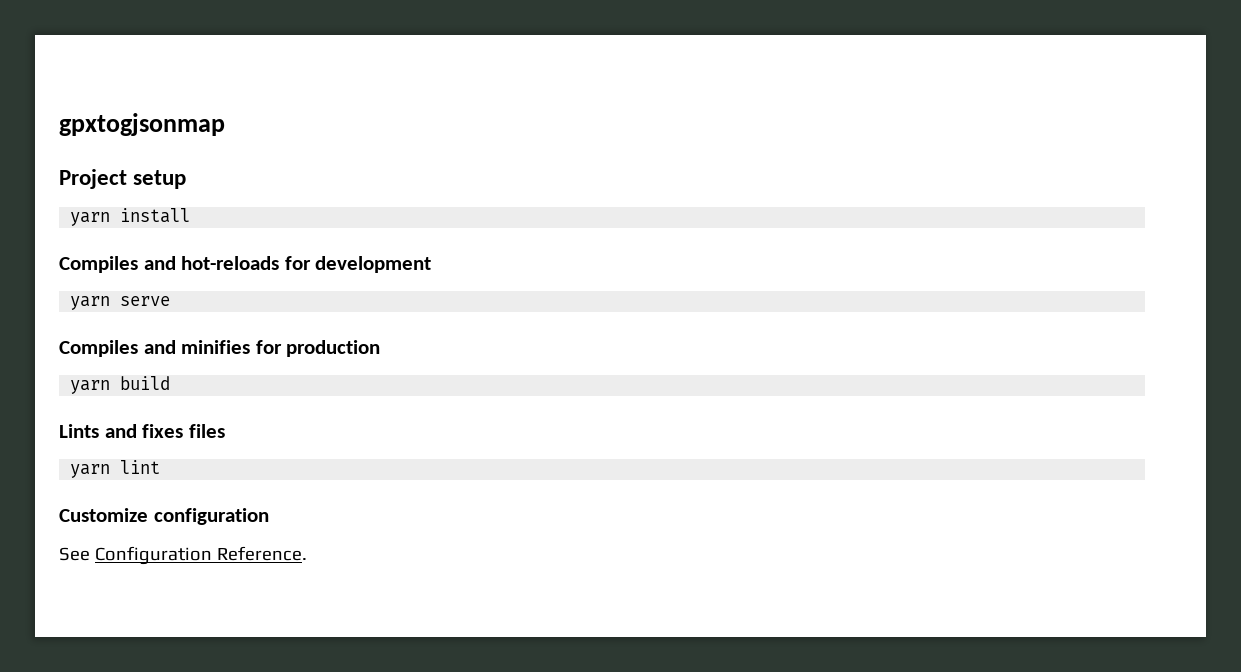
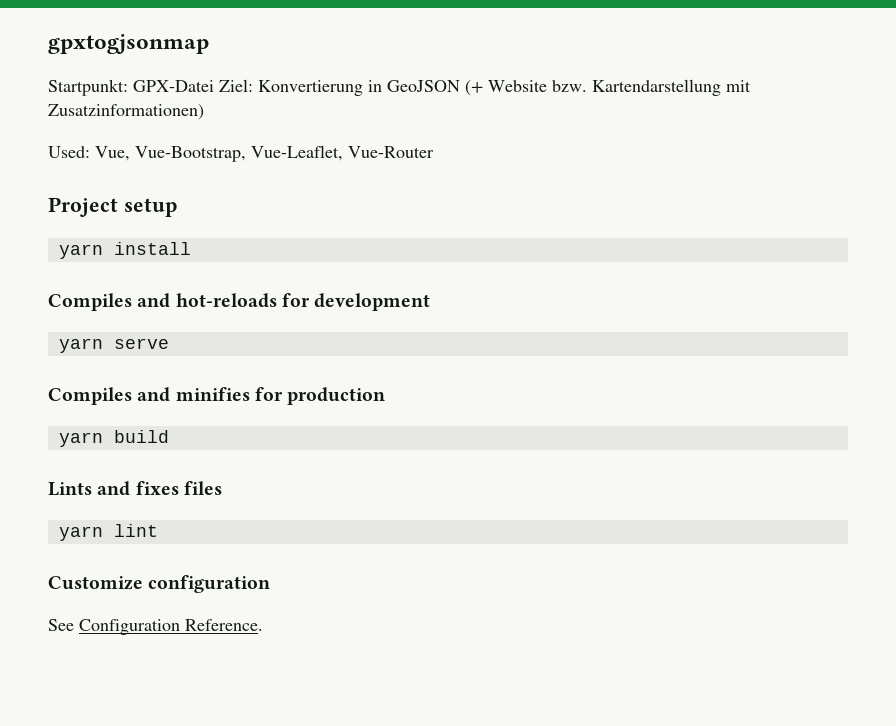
+ Startpunkt: GPX-Datei Ziel: Konvertierung in GeoJSON (+ Website bzw. Kartendarstellung mit Zusatzinformationen)
+ Used: Vue, Vue-Bootstrap, Vue-Leaflet, Vue-Router

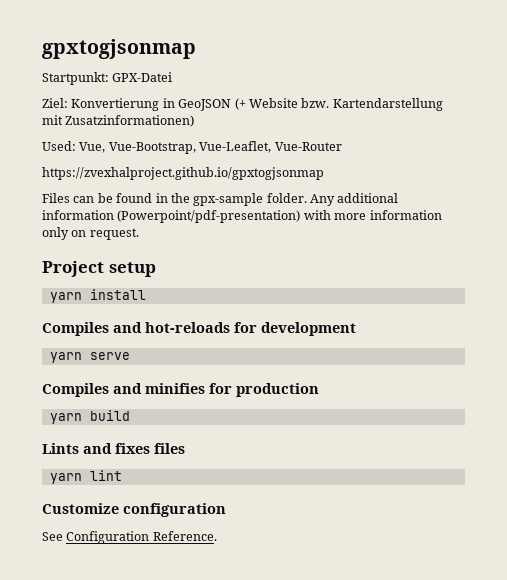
- Startpunkt: GPX-Datei Ziel: Konvertierung in GeoJSON (+ Website bzw. Kartendarstellung mit Zusatzinformationen)
+ Startpunkt: GPX-Datei
+ Ziel: Konvertierung in GeoJSON (+ Website bzw. Kartendarstellung mit Zusatzinformationen)
+ https://zvexhalproject.github.io/gpxtogjsonmap
+ Files can be found in the gpx-sample folder. Any additional information (Powerpoint/pdf-presentation) with more information only on request.

